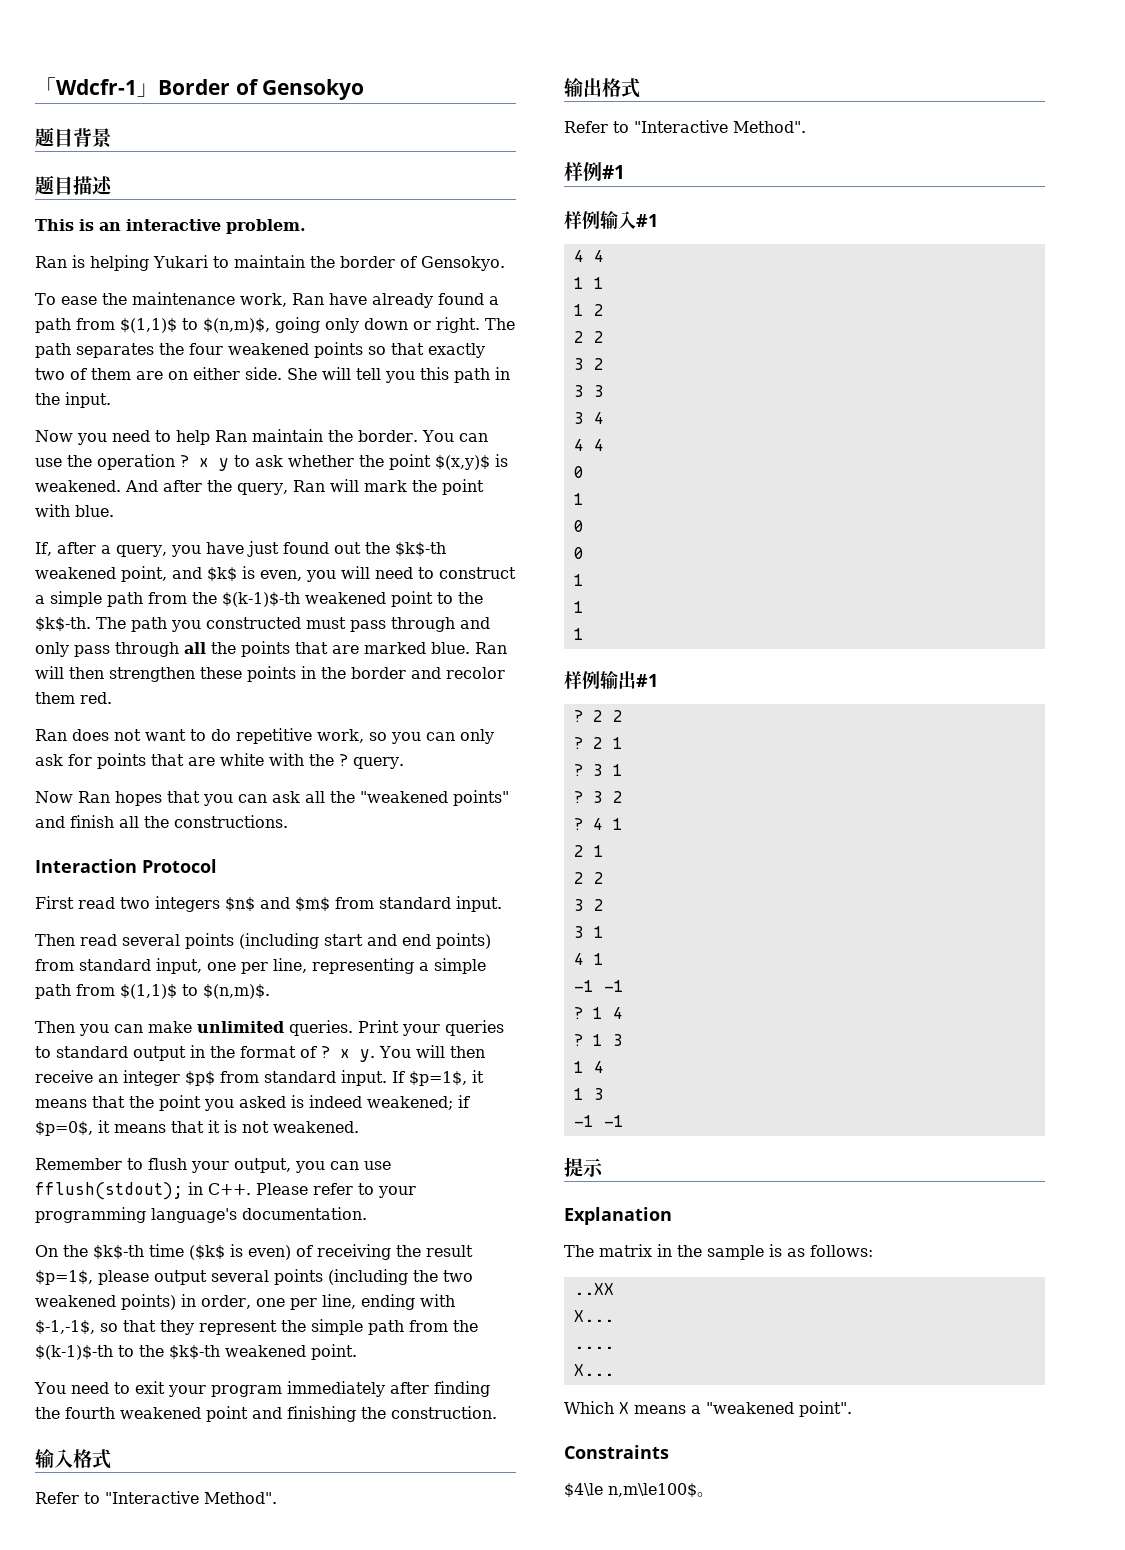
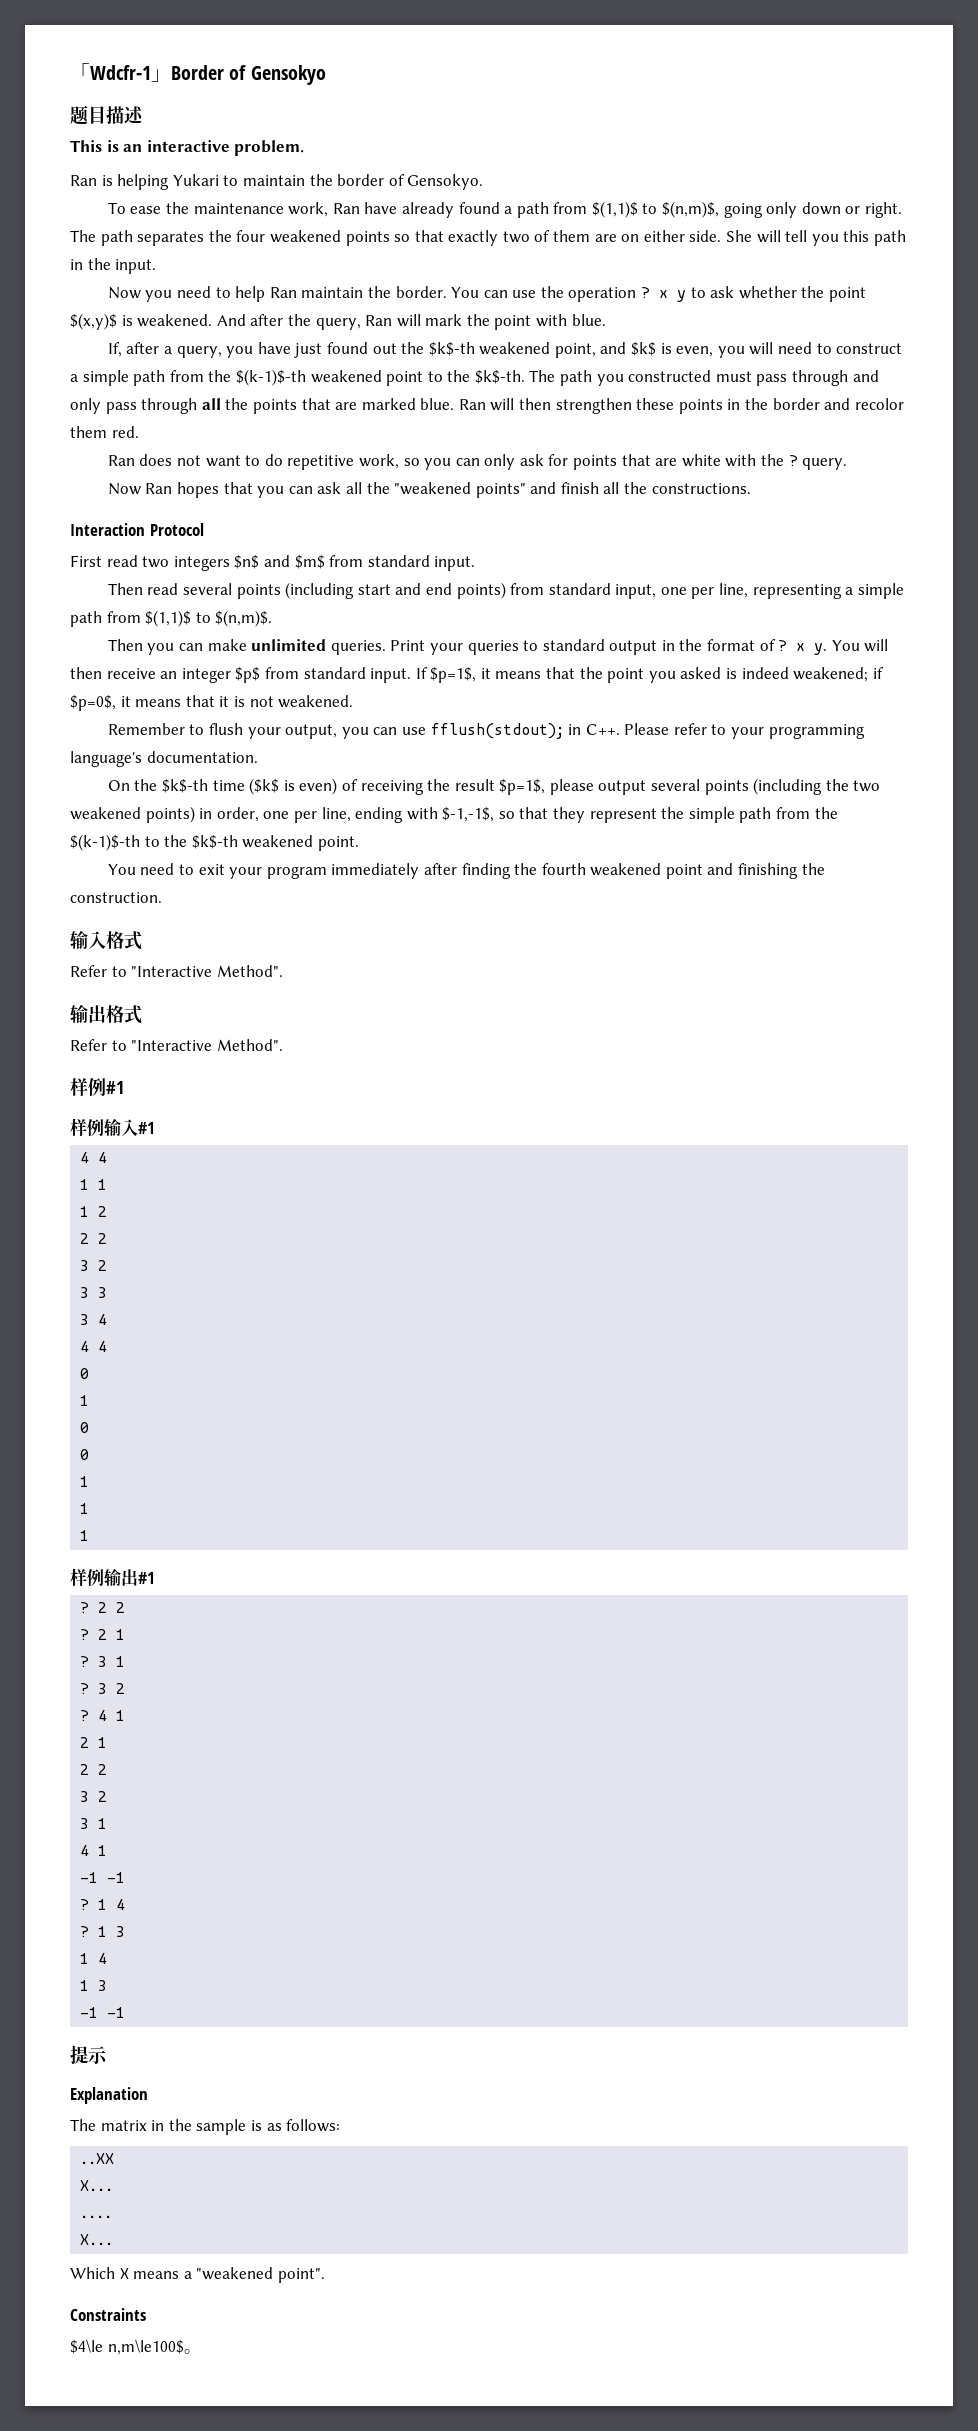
- 题目背景

